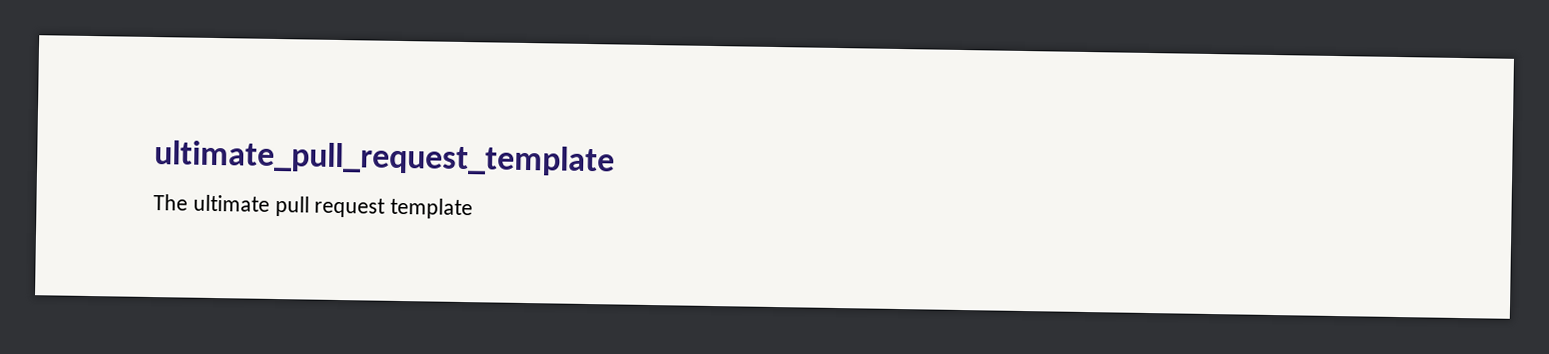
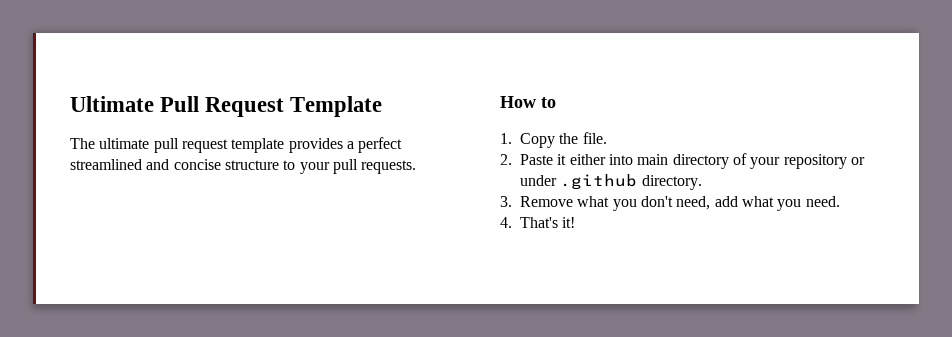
- ultimate_pull_request_template
+ Ultimate Pull Request Template
- The ultimate pull request template
+ The ultimate pull request template provides a perfect streamlined and concise structure to your pull requests.
+ How to
+ 1. Copy the file.
+ 2. Paste it either into main directory of your repository or under .github directory.
+ 3. Remove what you don't need, add what you need.
+ 4. That's it!

